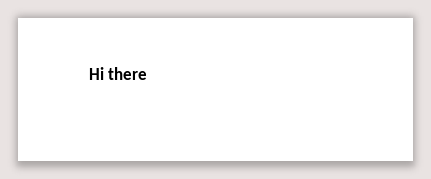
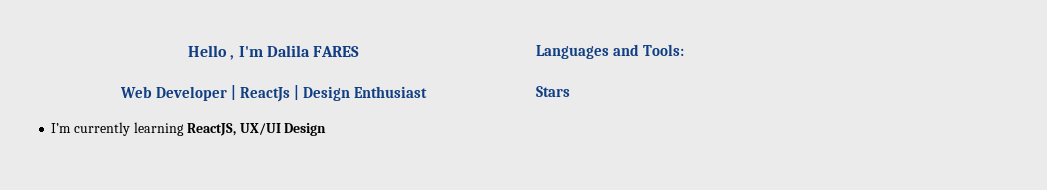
- Hi there
+ Hello , I'm Dalila FARES
+ Web Developer | ReactJs | Design Enthusiast
+ I’m currently learning ReactJS, UX/UI Design
+ Languages and Tools:
+ Stars

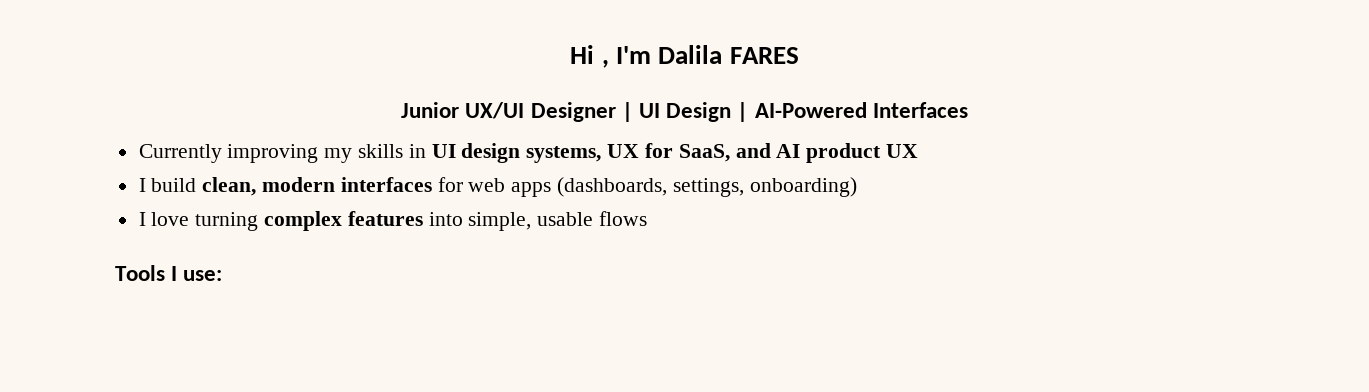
- Hello , I'm Dalila FARES
+ Hi , I'm Dalila FARES
- Web Developer | ReactJs | Design Enthusiast
- I’m currently learning ReactJS, UX/UI Design
- Languages and Tools:
- Stars
+ Junior UX/UI Designer | UI Design | AI-Powered Interfaces
+ Currently improving my skills in UI design systems, UX for SaaS, and AI product UX
+ I build clean, modern interfaces for web apps (dashboards, settings, onboarding)
+ I love turning complex features into simple, usable flows
+ Tools I use:

